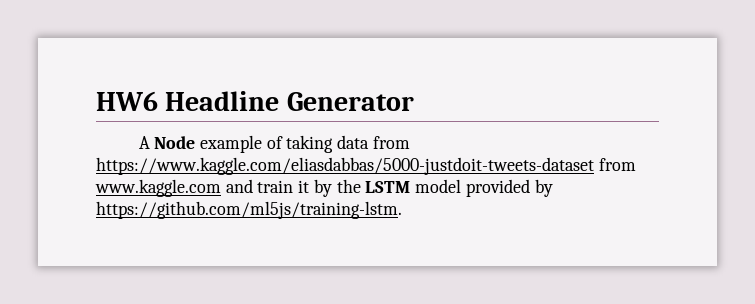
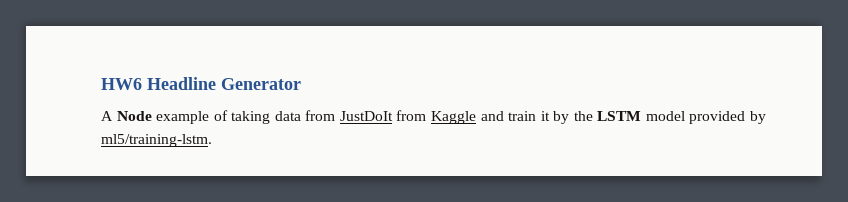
- A Node example of taking data from https://www.kaggle.com/eliasdabbas/5000-justdoit-tweets-dataset from www.kaggle.com and train it by the LSTM model provided by https://github.com/ml5js/training-lstm.
+ A Node example of taking data from JustDoIt from Kaggle and train it by the LSTM model provided by ml5/training-lstm.

